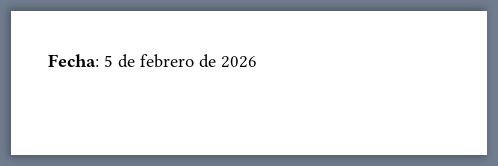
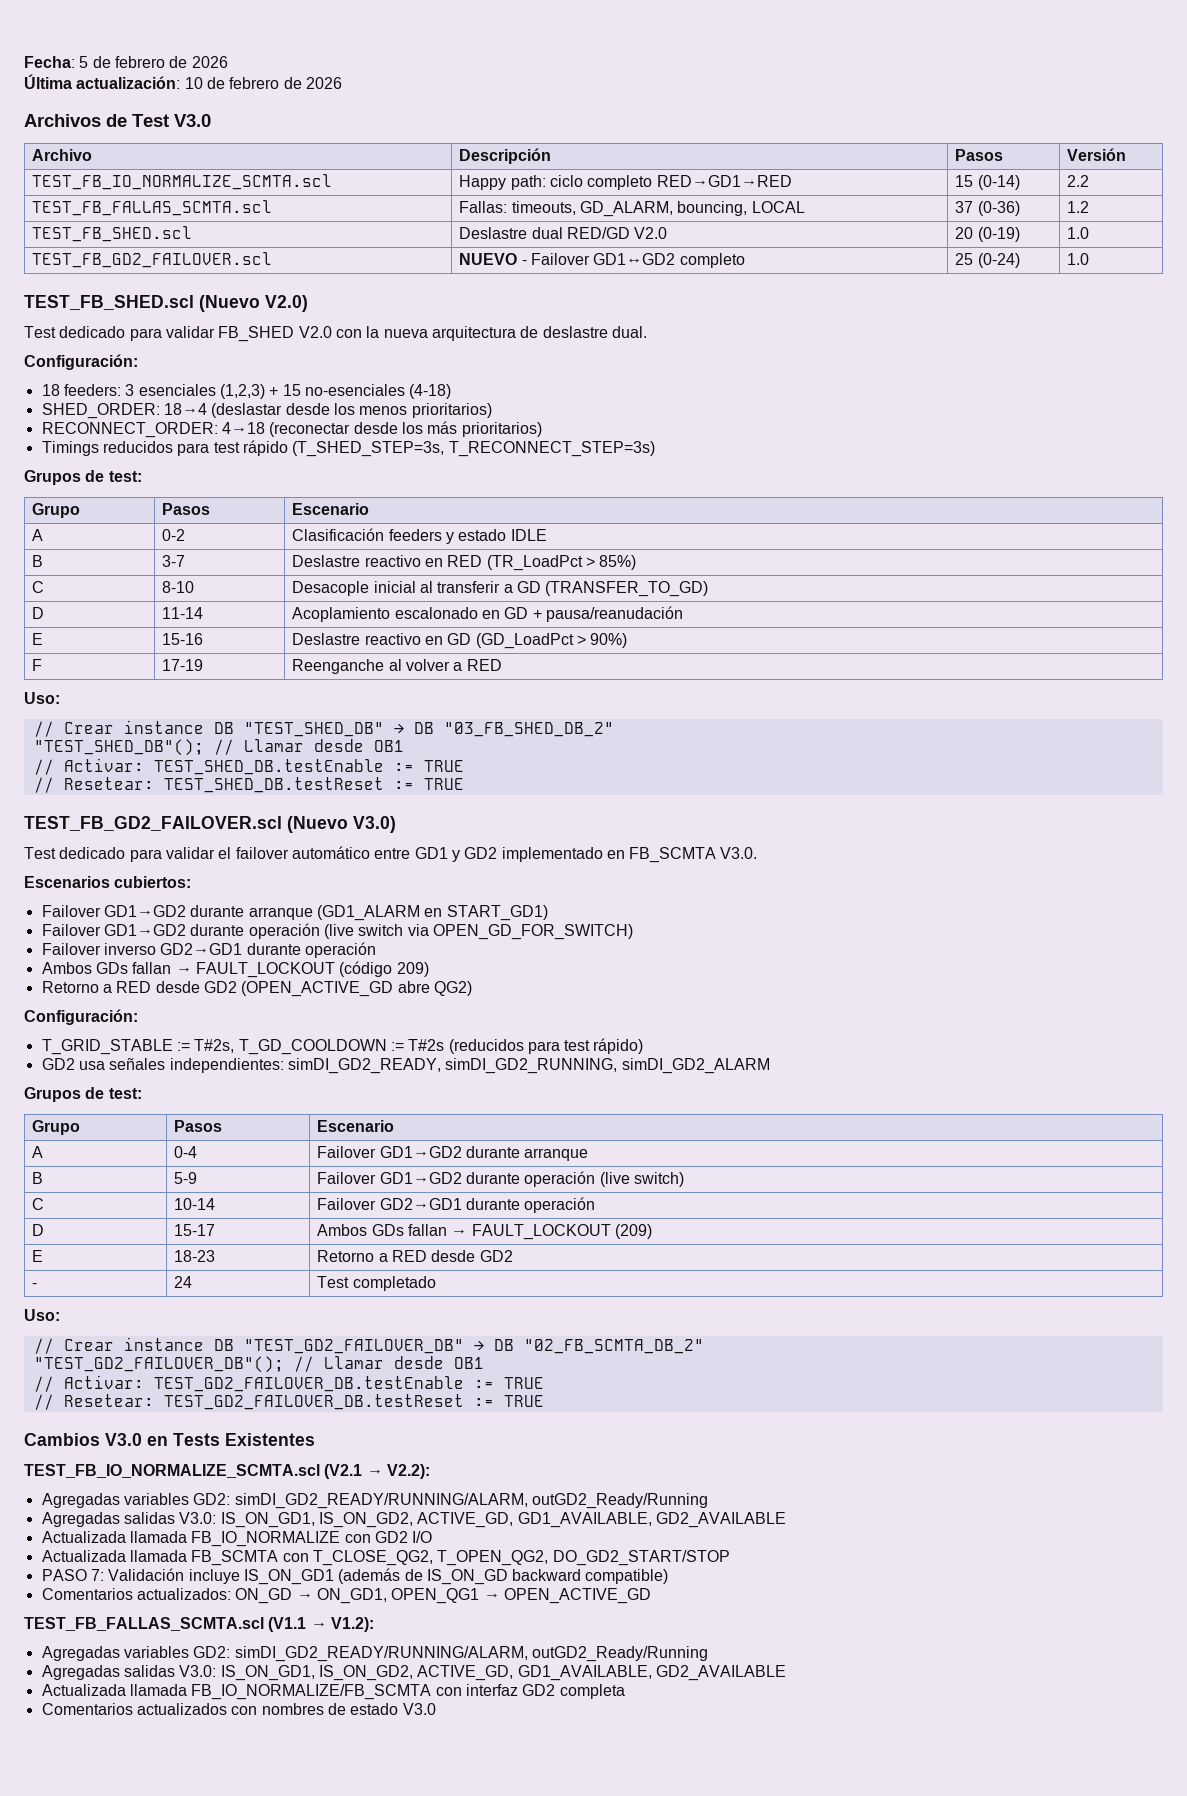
+ Última actualización: 10 de febrero de 2026
+ Archivos de Test V3.0
+ Archivo | Descripción | Pasos | Versión
+ TEST_FB_IO_NORMALIZE_SCMTA.scl | Happy path: ciclo completo RED→GD1→RED | 15 (0-14) | 2.2
+ TEST_FB_FALLAS_SCMTA.scl | Fallas: timeouts, GD_ALARM, bouncing, LOCAL | 37 (0-36) | 1.2
+ TEST_FB_SHED.scl | Deslastre dual RED/GD V2.0 | 20 (0-19) | 1.0
+ TEST_FB_GD2_FAILOVER.scl | NUEVO - Failover GD1↔GD2 completo | 25 (0-24) | 1.0
+ TEST_FB_SHED.scl (Nuevo V2.0)
+ Test dedicado para validar FB_SHED V2.0 con la nueva arquitectura de deslastre dual.
+ Configuración:
+ 18 feeders: 3 esenciales (1,2,3) + 15 no-esenciales (4-18)
+ SHED_ORDER: 18→4 (deslastar desde los menos prioritarios)
+ RECONNECT_ORDER: 4→18 (reconectar desde los más prioritarios)
+ Timings reducidos para test rápido (T_SHED_STEP=3s, T_RECONNECT_STEP=3s)
+ Grupos de test:
+ Grupo | Pasos | Escenario
+ A | 0-2 | Clasificación feeders y estado IDLE
+ B | 3-7 | Deslastre reactivo en RED (TR_LoadPct > 85%)
+ C | 8-10 | Desacople inicial al transferir a GD (TRANSFER_TO_GD)
+ D | 11-14 | Acoplamiento escalonado en GD + pausa/reanudación
+ E | 15-16 | Deslastre reactivo en GD (GD_LoadPct > 90%)
+ F | 17-19 | Reenganche al volver a RED
+ Uso:
+ // Crear instance DB "TEST_SHED_DB" → DB "03_FB_SHED_DB_2"
+ "TEST_SHED_DB"(); // Llamar desde OB1
+ // Activar: TEST_SHED_DB.testEnable := TRUE
+ // Resetear: TEST_SHED_DB.testReset := TRUE
+ TEST_FB_GD2_FAILOVER.scl (Nuevo V3.0)
+ Test dedicado para validar el failover automático entre GD1 y GD2 implementado en FB_SCMTA V3.0.
+ Escenarios cubiertos:
+ Failover GD1→GD2 durante arranque (GD1_ALARM en START_GD1)
+ Failover GD1→GD2 durante operación (live switch via OPEN_GD_FOR_SWITCH)
+ Failover inverso GD2→GD1 durante operación
+ Ambos GDs fallan → FAULT_LOCKOUT (código 209)
+ Retorno a RED desde GD2 (OPEN_ACTIVE_GD abre QG2)
+ Configuración:
+ T_GRID_STABLE := T#2s, T_GD_COOLDOWN := T#2s (reducidos para test rápido)
+ GD2 usa señales independientes: simDI_GD2_READY, simDI_GD2_RUNNING, simDI_GD2_ALARM
+ Grupos de test:
+ Grupo | Pasos | Escenario
+ A | 0-4 | Failover GD1→GD2 durante arranque
+ B | 5-9 | Failover GD1→GD2 durante operación (live switch)
+ C | 10-14 | Failover GD2→GD1 durante operación
+ D | 15-17 | Ambos GDs fallan → FAULT_LOCKOUT (209)
+ E | 18-23 | Retorno a RED desde GD2
+ - | 24 | Test completado
+ Uso:
+ // Crear instance DB "TEST_GD2_FAILOVER_DB" → DB "02_FB_SCMTA_DB_2"
+ "TEST_GD2_FAILOVER_DB"(); // Llamar desde OB1
+ // Activar: TEST_GD2_FAILOVER_DB.testEnable := TRUE
+ // Resetear: TEST_GD2_FAILOVER_DB.testReset := TRUE
+ Cambios V3.0 en Tests Existentes
+ TEST_FB_IO_NORMALIZE_SCMTA.scl (V2.1 → V2.2):
+ Agregadas variables GD2: simDI_GD2_READY/RUNNING/ALARM, outGD2_Ready/Running
+ Agregadas salidas V3.0: IS_ON_GD1, IS_ON_GD2, ACTIVE_GD, GD1_AVAILABLE, GD2_AVAILABLE
+ Actualizada llamada FB_IO_NORMALIZE con GD2 I/O
+ Actualizada llamada FB_SCMTA con T_CLOSE_QG2, T_OPEN_QG2, DO_GD2_START/STOP
+ PASO 7: Validación incluye IS_ON_GD1 (además de IS_ON_GD backward compatible)
+ Comentarios actualizados: ON_GD → ON_GD1, OPEN_QG1 → OPEN_ACTIVE_GD
+ TEST_FB_FALLAS_SCMTA.scl (V1.1 → V1.2):
+ Agregadas variables GD2: simDI_GD2_READY/RUNNING/ALARM, outGD2_Ready/Running
+ Agregadas salidas V3.0: IS_ON_GD1, IS_ON_GD2, ACTIVE_GD, GD1_AVAILABLE, GD2_AVAILABLE
+ Actualizada llamada FB_IO_NORMALIZE/FB_SCMTA con interfaz GD2 completa
+ Comentarios actualizados con nombres de estado V3.0

